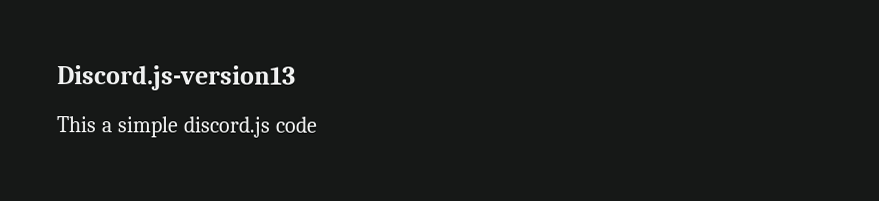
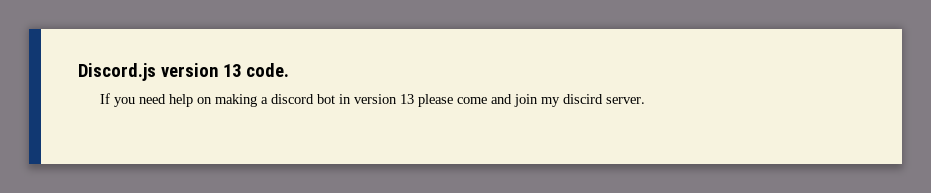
- Discord.js-version13
- This a simple discord.js code
+ Discord.js version 13 code.
+ If you need help on making a discord bot in version 13 please come and join my discird server.

